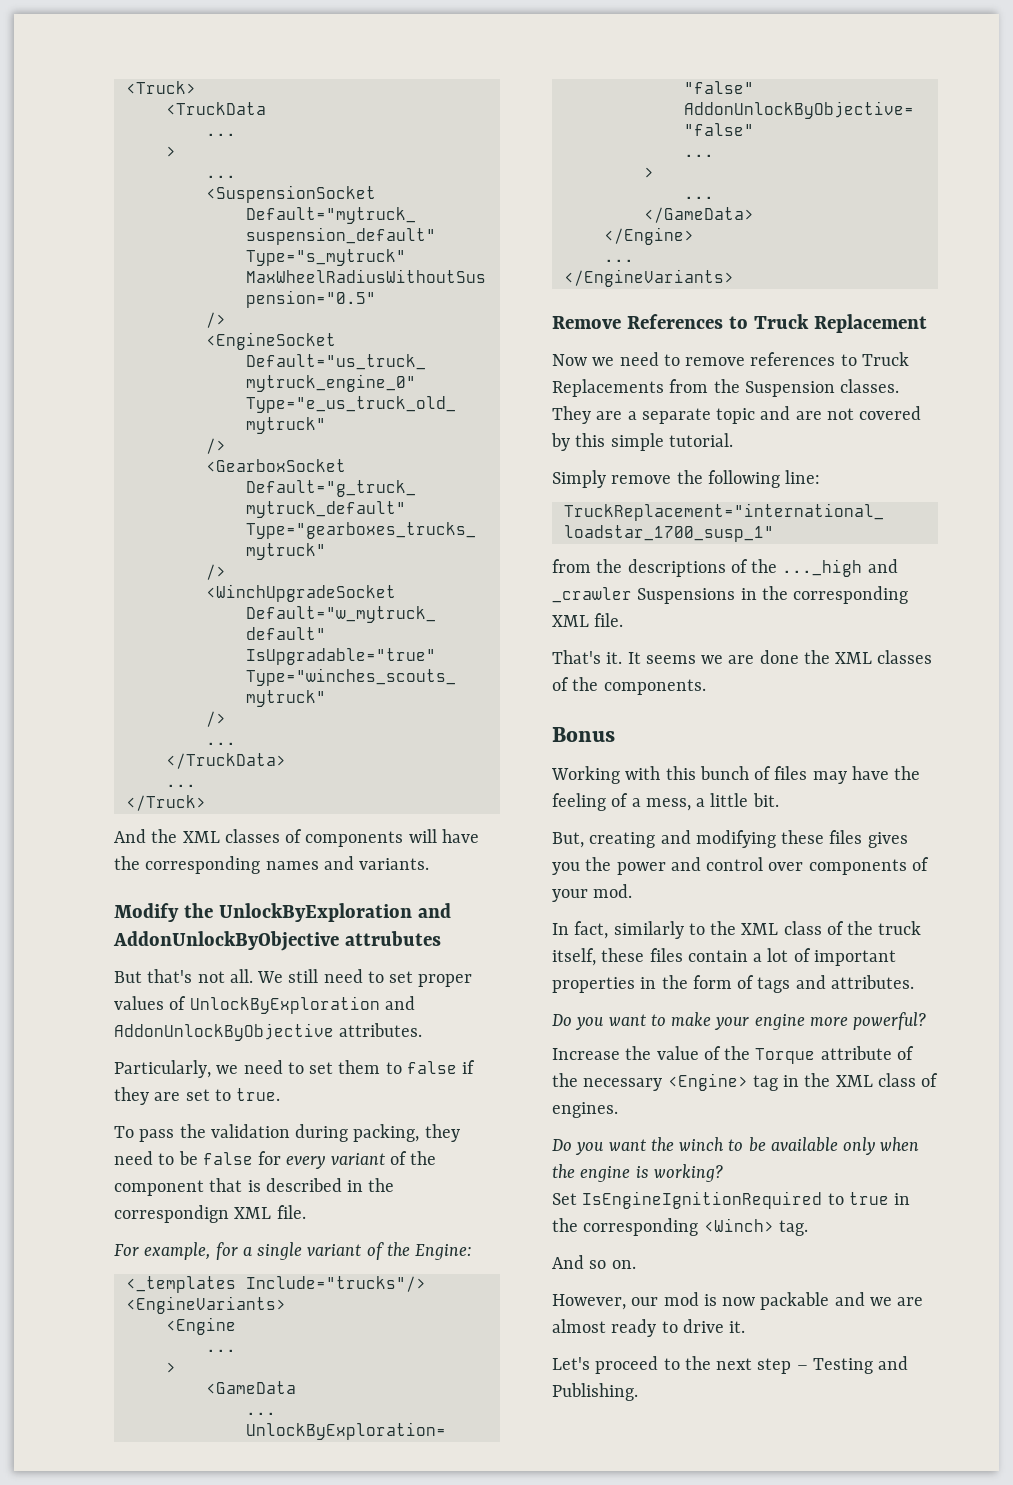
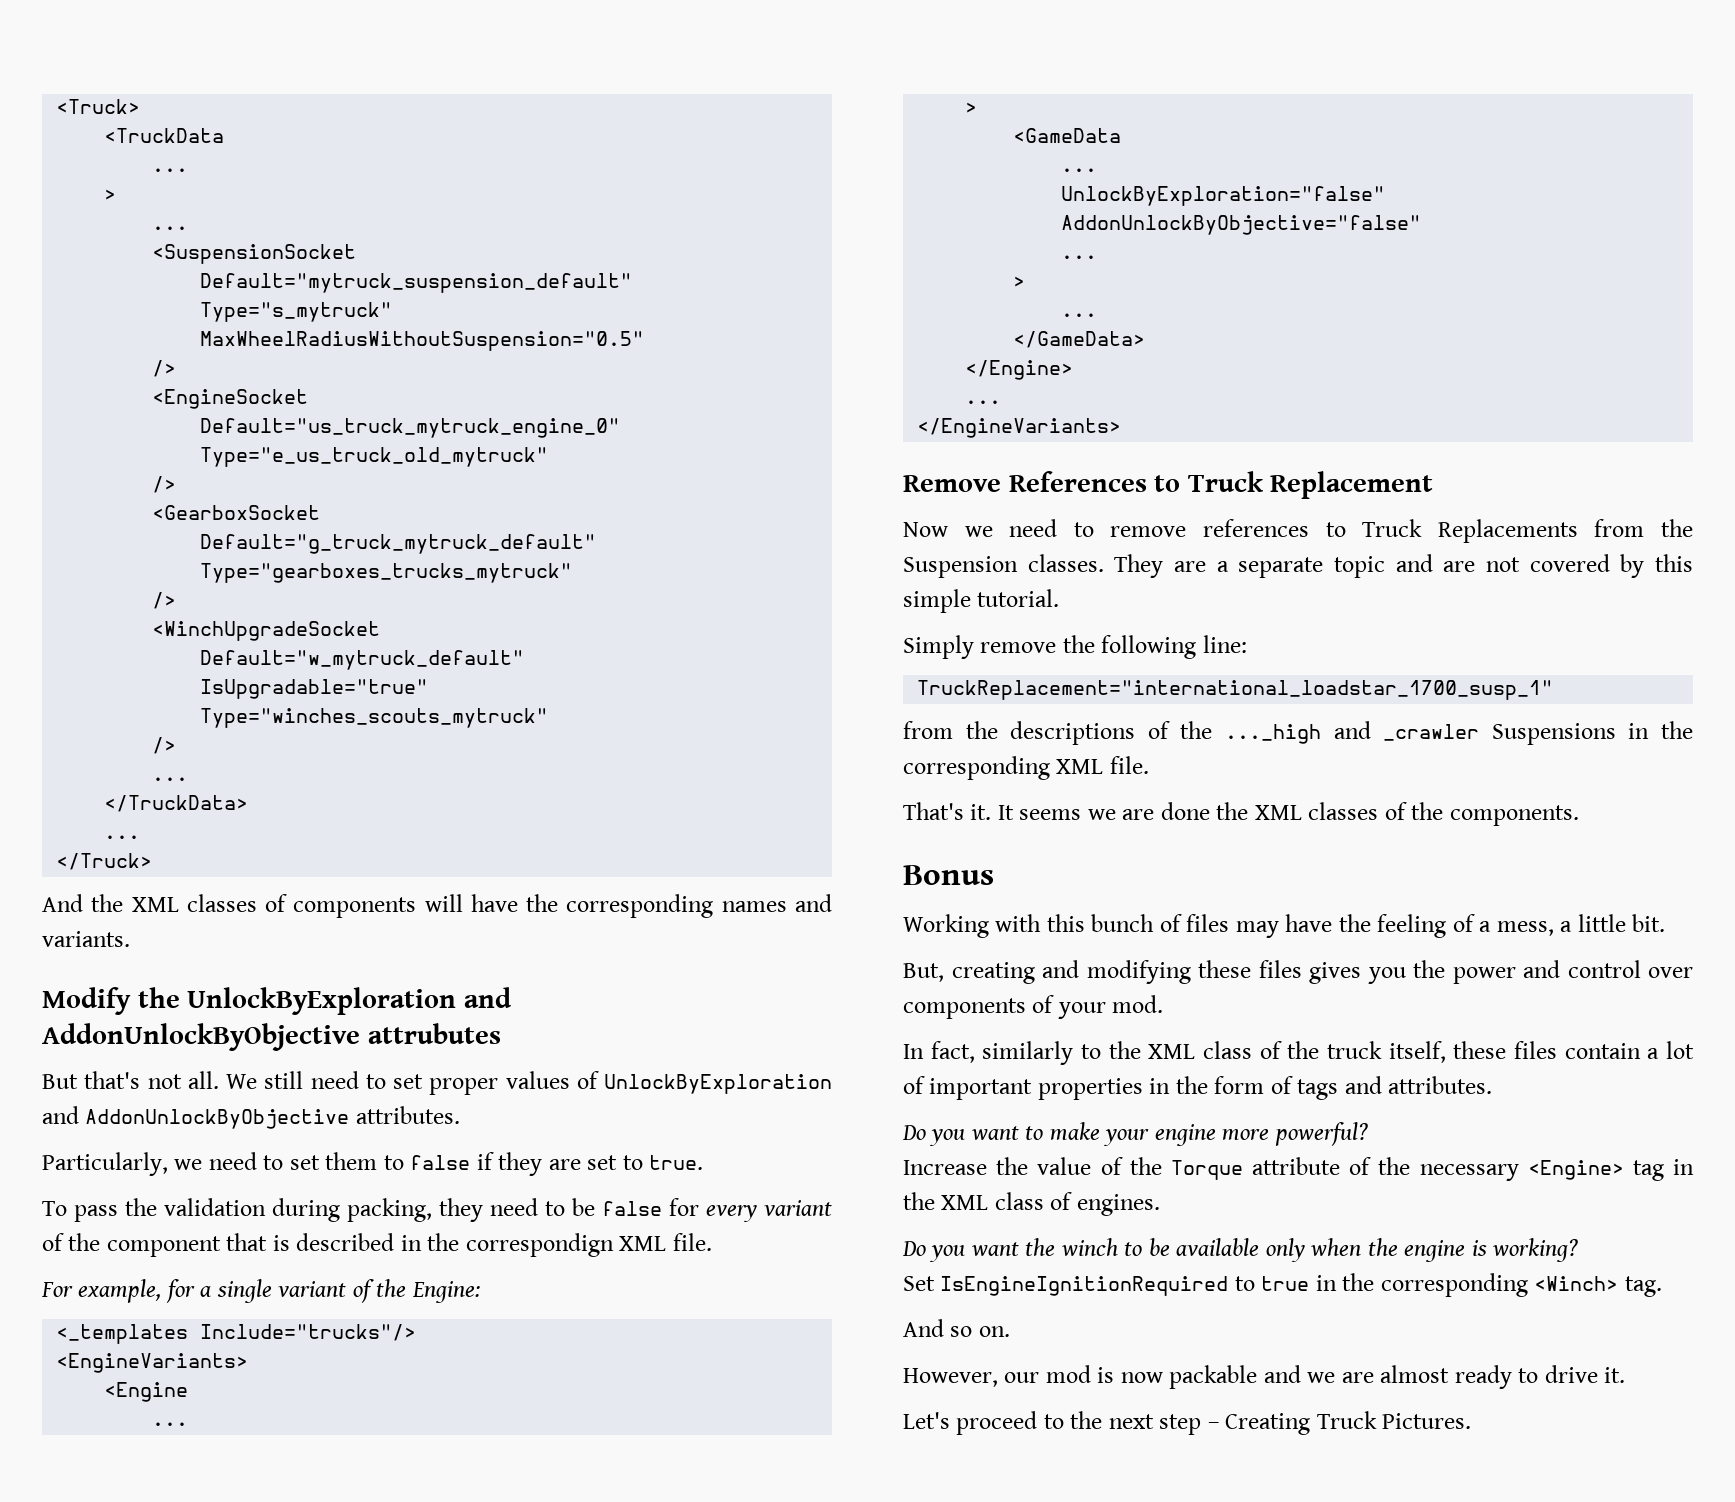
- Let's proceed to the next step – Testing and Publishing.
+ Let's proceed to the next step – Creating Truck Pictures.

